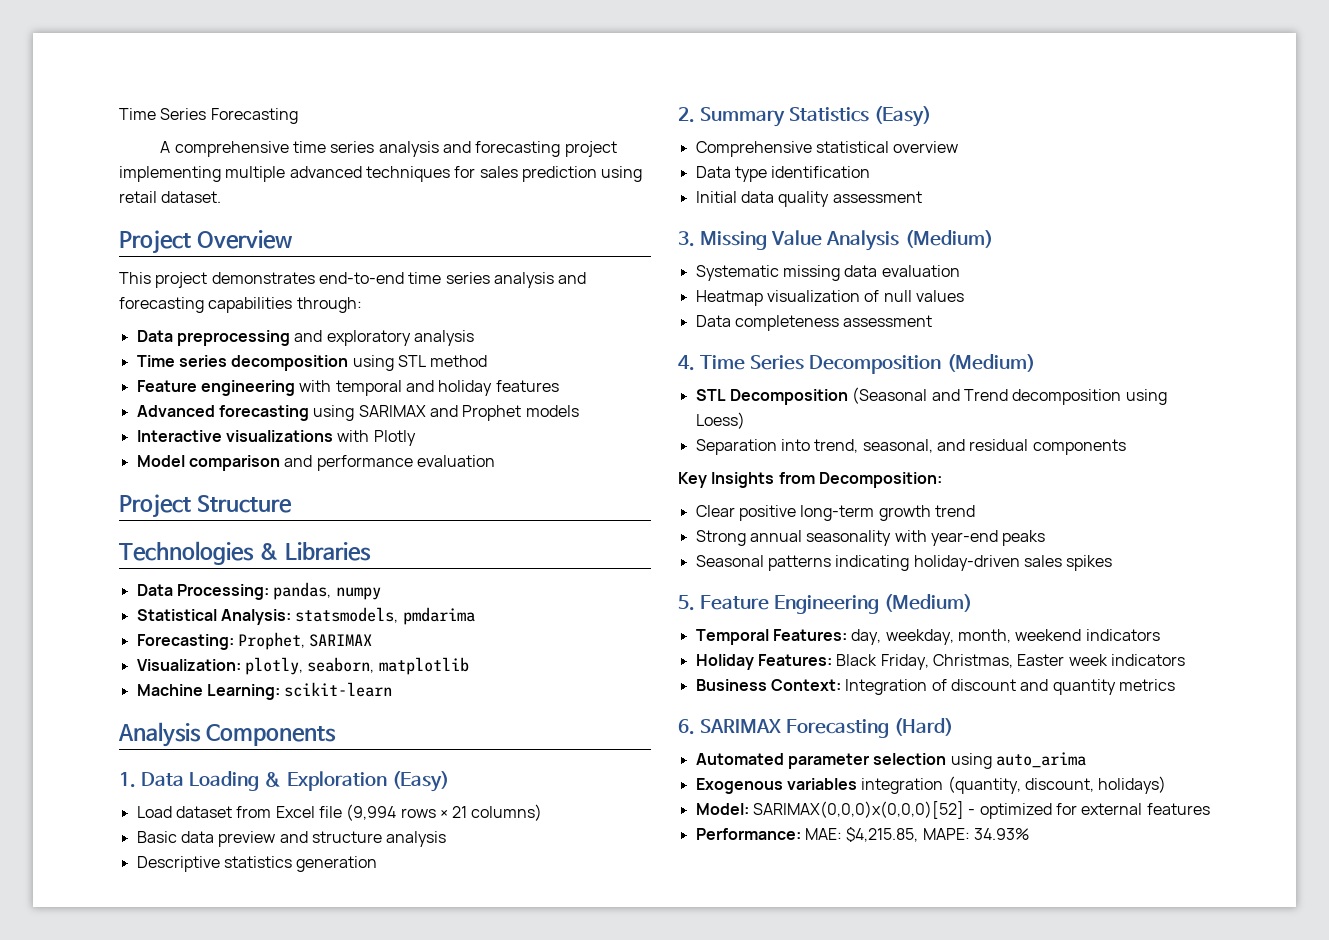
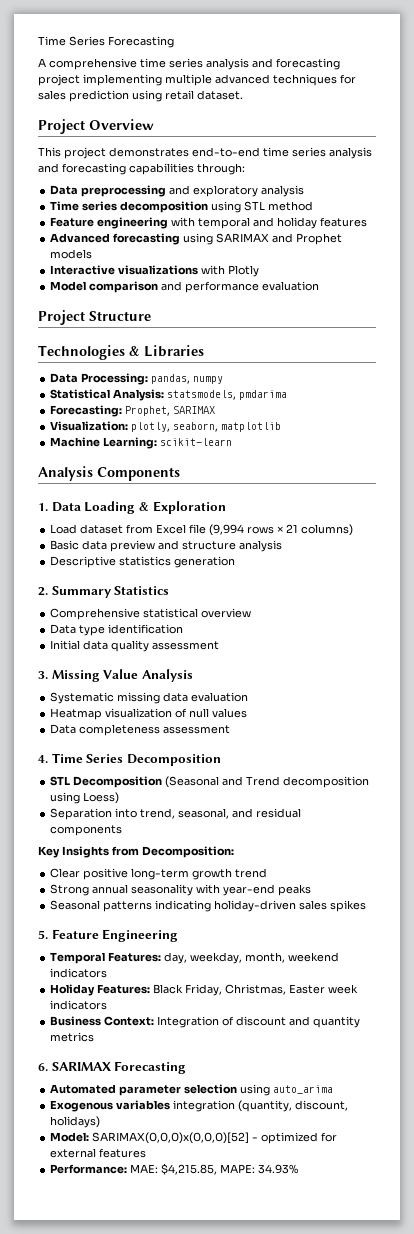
- 1. Data Loading & Exploration (Easy)
+ 1. Data Loading & Exploration
- 2. Summary Statistics (Easy)
+ 2. Summary Statistics
- 3. Missing Value Analysis (Medium)
+ 3. Missing Value Analysis
- 4. Time Series Decomposition (Medium)
+ 4. Time Series Decomposition
- 5. Feature Engineering (Medium)
+ 5. Feature Engineering
- 6. SARIMAX Forecasting (Hard)
+ 6. SARIMAX Forecasting

